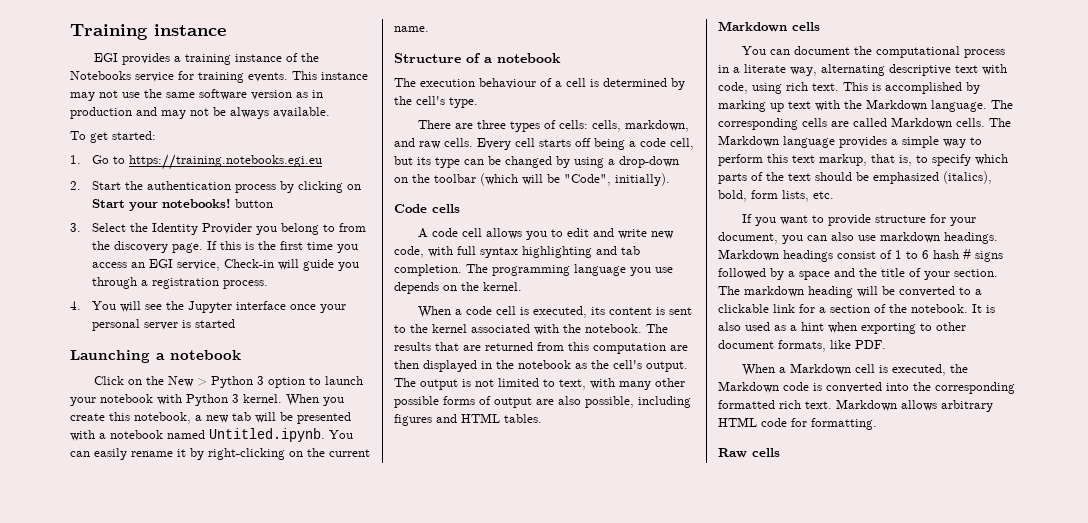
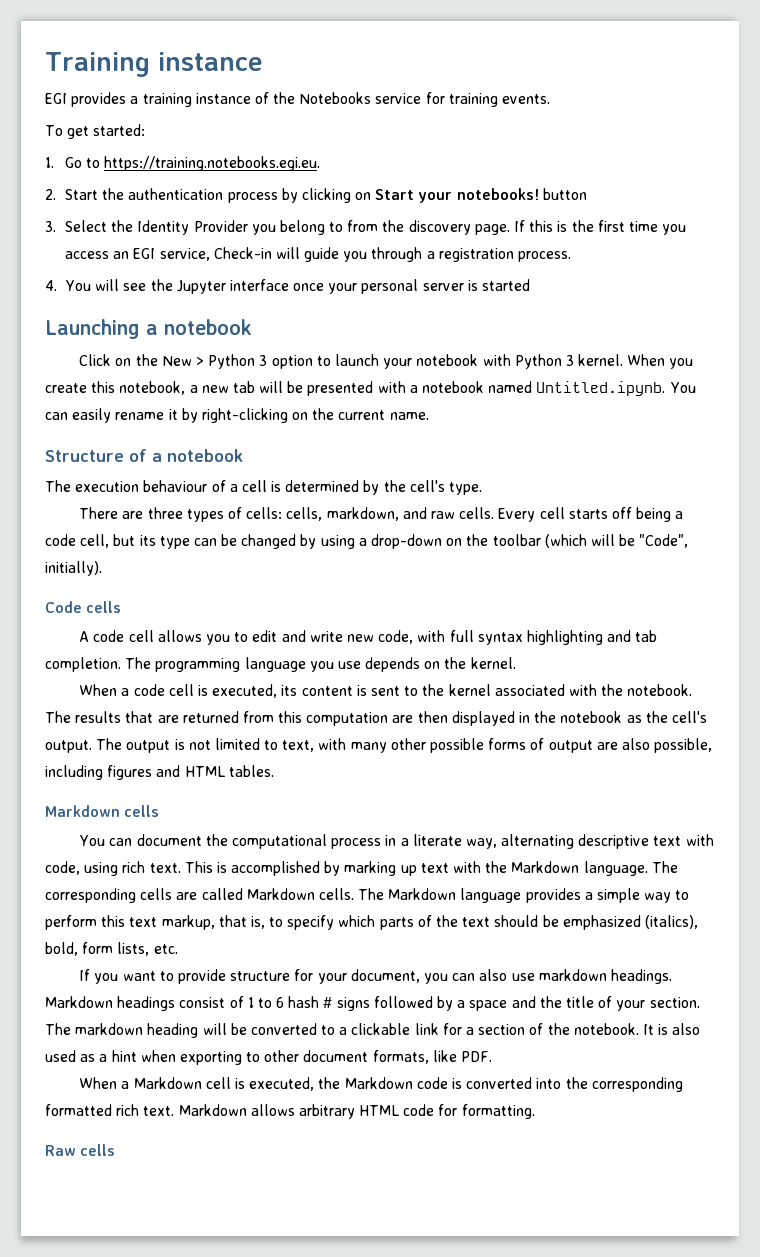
- This instance may not use the same software version as in production and may not be always available.
- 1. Go to https://training.notebooks.egi.eu
+ 1. Go to https://training.notebooks.egi.eu.

